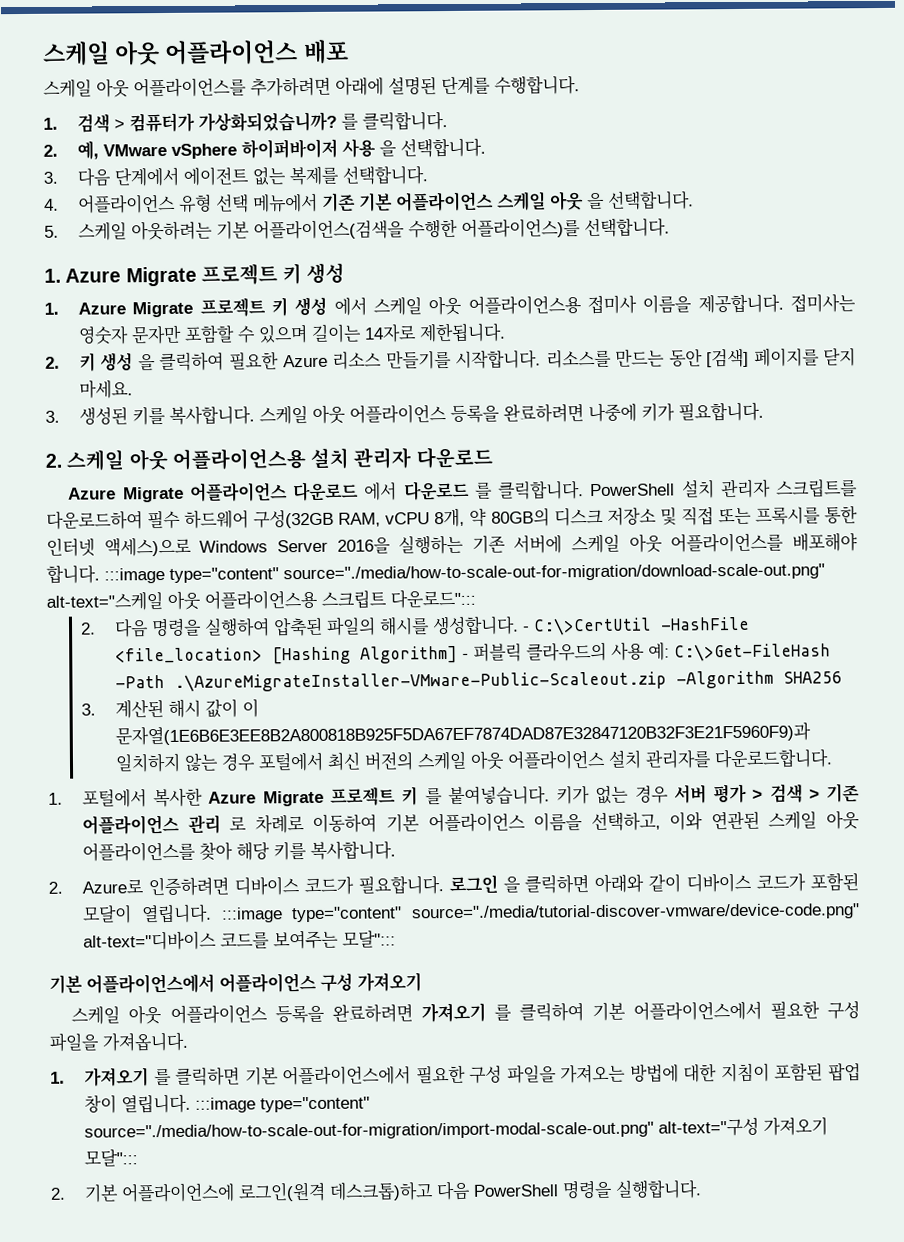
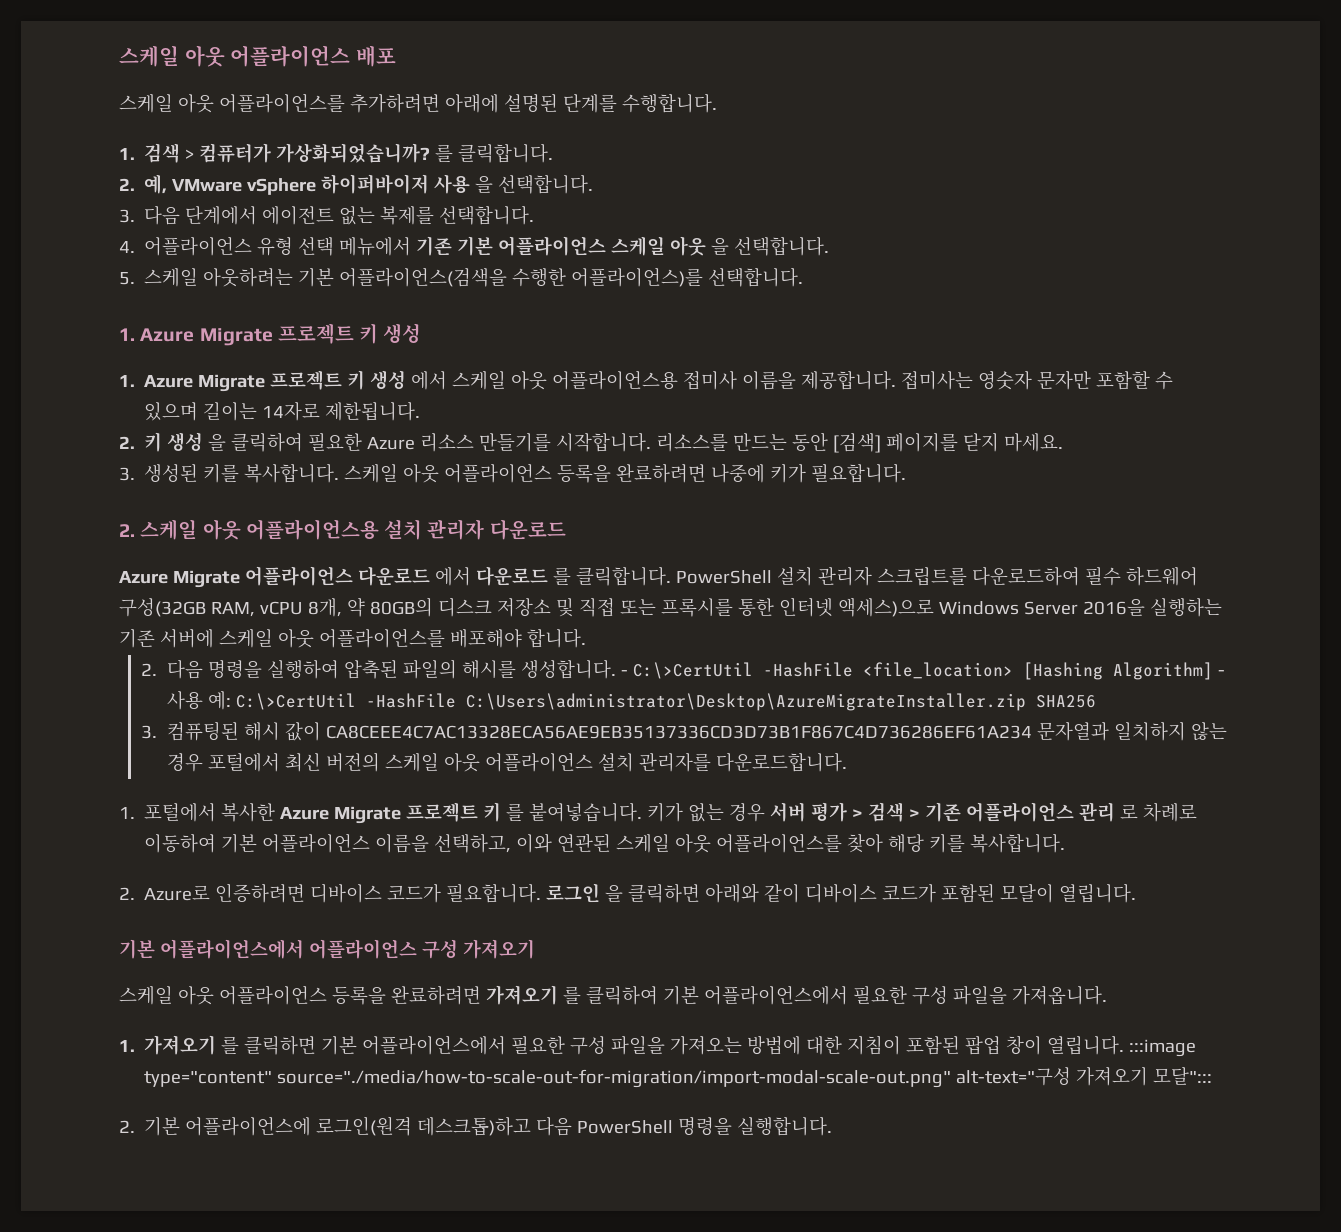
- PowerShell 설치 관리자 스크립트를 다운로드하여 필수 하드웨어 구성(32GB RAM, vCPU 8개, 약 80GB의 디스크 저장소 및 직접 또는 프록시를 통한 인터넷 액세스)으로 Windows Server 2016을 실행하는 기존 서버에 스케일 아웃 어플라이언스를 배포해야 합니다. :::image type="content" source="./media/how-to-scale-out-for-migration/download-scale-out.png" alt-text="스케일 아웃 어플라이언스용 스크립트 다운로드":::
+ PowerShell 설치 관리자 스크립트를 다운로드하여 필수 하드웨어 구성(32GB RAM, vCPU 8개, 약 80GB의 디스크 저장소 및 직접 또는 프록시를 통한 인터넷 액세스)으로 Windows Server 2016을 실행하는 기존 서버에 스케일 아웃 어플라이언스를 배포해야 합니다.
- - C:\>CertUtil -HashFile <file_location> [Hashing Algorithm] - 퍼블릭 클라우드의 사용 예: C:\>Get-FileHash -Path .\AzureMigrateInstaller-VMware-Public-Scaleout.zip -Algorithm SHA256
+ - C:\>CertUtil -HashFile <file_location> [Hashing Algorithm] - 사용 예: C:\>CertUtil -HashFile C:\Users\administrator\Desktop\AzureMigrateInstaller.zip SHA256
- 3. 계산된 해시 값이 이 문자열(1E6B6E3EE8B2A800818B925F5DA67EF7874DAD87E32847120B32F3E21F5960F9)과 일치하지 않는 경우 포털에서 최신 버전의 스케일 아웃 어플라이언스 설치 관리자를 다운로드합니다.
+ 3. 컴퓨팅된 해시 값이 CA8CEEE4C7AC13328ECA56AE9EB35137336CD3D73B1F867C4D736286EF61A234 문자열과 일치하지 않는 경우 포털에서 최신 버전의 스케일 아웃 어플라이언스 설치 관리자를 다운로드합니다.
- 로그인 을 클릭하면 아래와 같이 디바이스 코드가 포함된 모달이 열립니다. :::image type="content" source="./media/tutorial-discover-vmware/device-code.png" alt-text="디바이스 코드를 보여주는 모달":::
+ 로그인 을 클릭하면 아래와 같이 디바이스 코드가 포함된 모달이 열립니다.

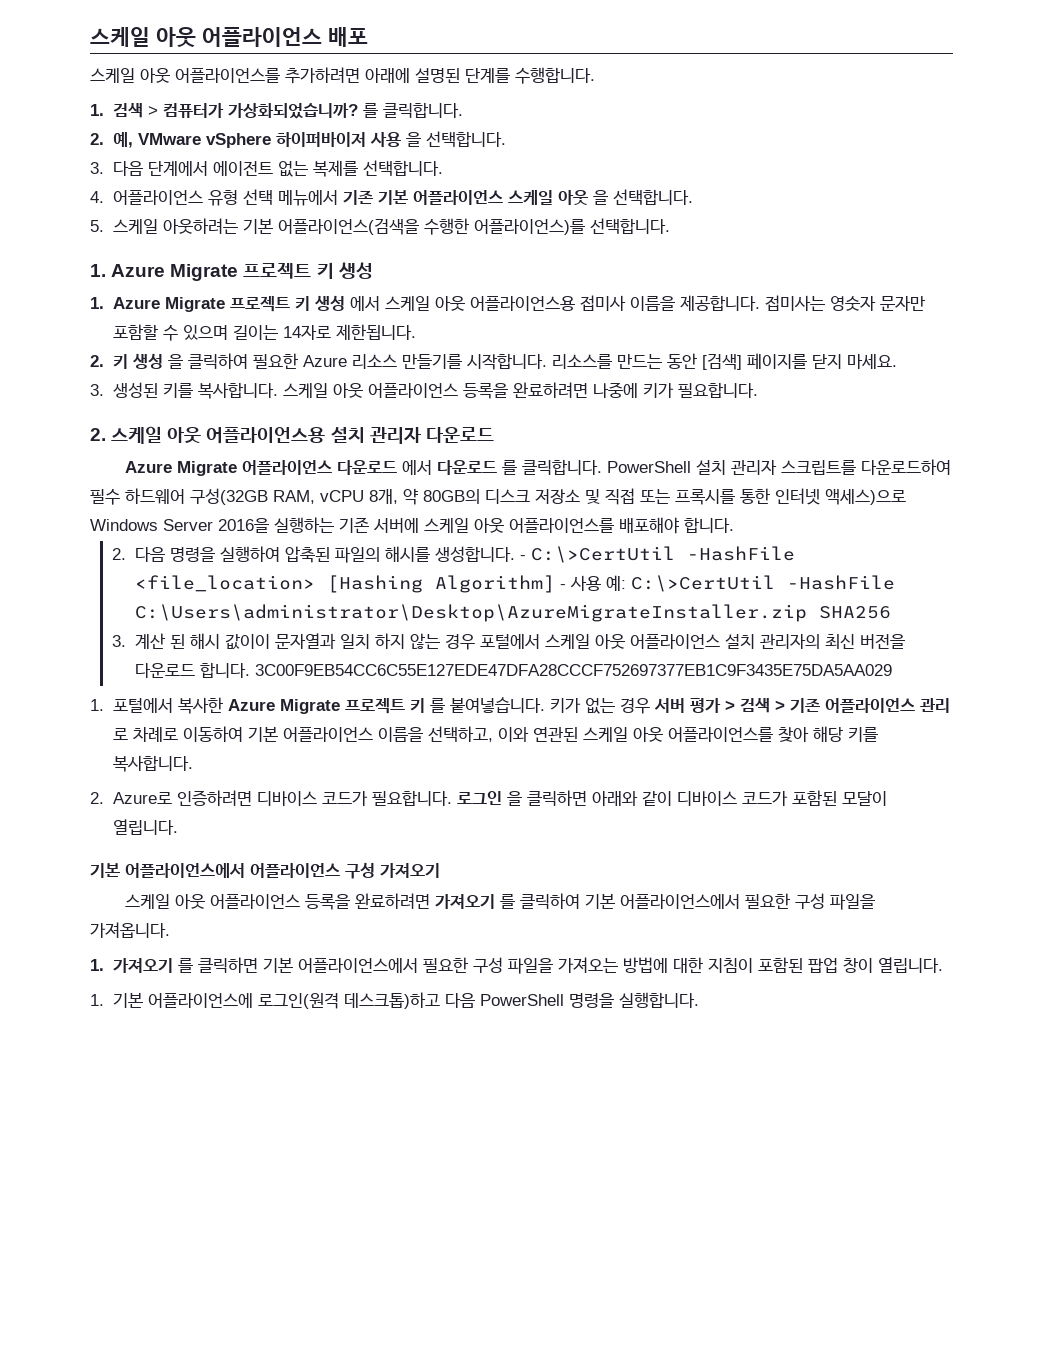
- 3. 컴퓨팅된 해시 값이 CA8CEEE4C7AC13328ECA56AE9EB35137336CD3D73B1F867C4D736286EF61A234 문자열과 일치하지 않는 경우 포털에서 최신 버전의 스케일 아웃 어플라이언스 설치 관리자를 다운로드합니다.
+ 3. 계산 된 해시 값이이 문자열과 일치 하지 않는 경우 포털에서 스케일 아웃 어플라이언스 설치 관리자의 최신 버전을 다운로드 합니다. 3C00F9EB54CC6C55E127EDE47DFA28CCCF752697377EB1C9F3435E75DA5AA029
- 1. 가져오기 를 클릭하면 기본 어플라이언스에서 필요한 구성 파일을 가져오는 방법에 대한 지침이 포함된 팝업 창이 열립니다. :::image type="content" source="./media/how-to-scale-out-for-migration/import-modal-scale-out.png" alt-text="구성 가져오기 모달":::
- 2. 기본 어플라이언스에 로그인(원격 데스크톱)하고 다음 PowerShell 명령을 실행합니다.
+ 1. 가져오기 를 클릭하면 기본 어플라이언스에서 필요한 구성 파일을 가져오는 방법에 대한 지침이 포함된 팝업 창이 열립니다.
+ 1. 기본 어플라이언스에 로그인(원격 데스크톱)하고 다음 PowerShell 명령을 실행합니다.

